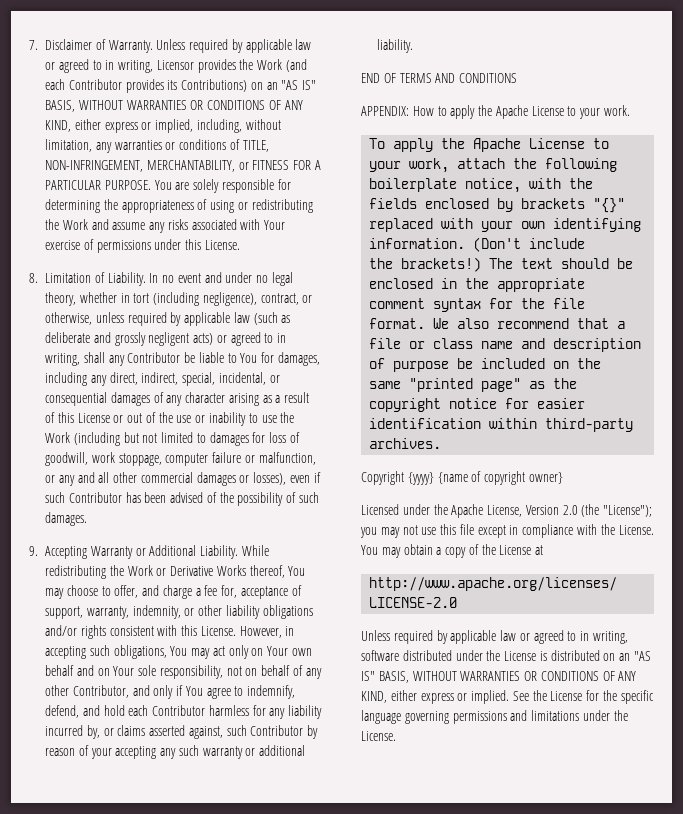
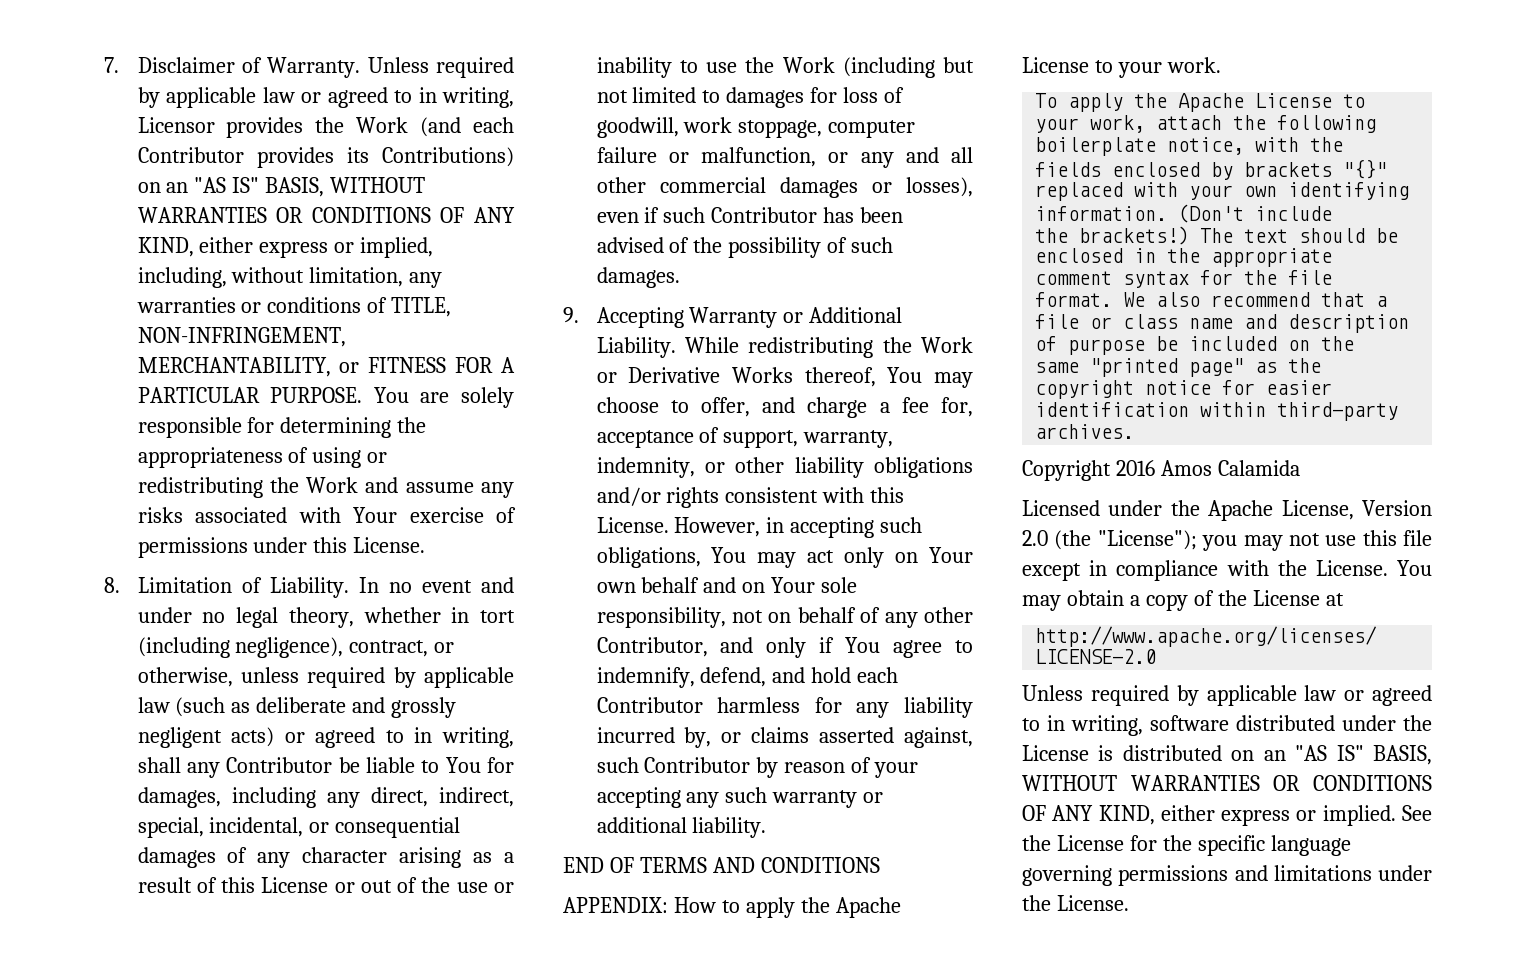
- Copyright {yyyy} {name of copyright owner}
+ Copyright 2016 Amos Calamida

